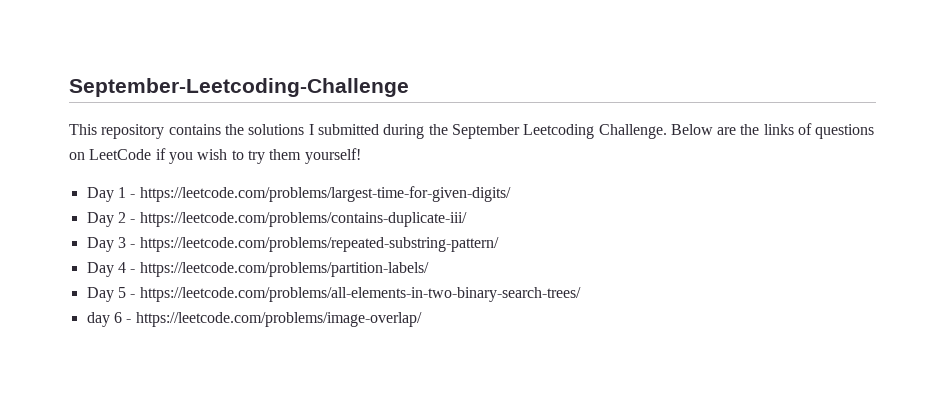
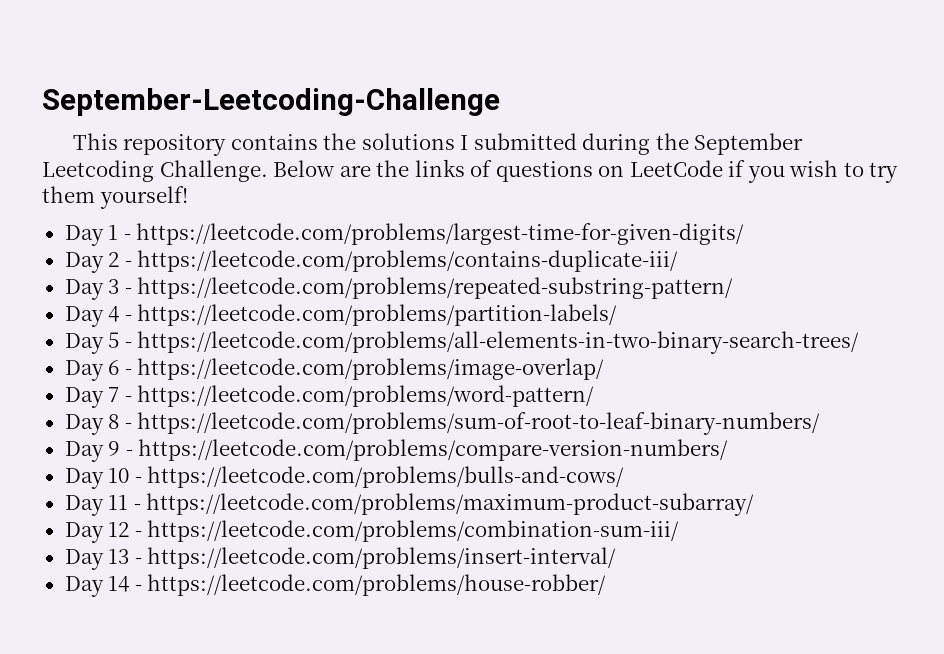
- day 6 - https://leetcode.com/problems/image-overlap/
+ Day 6 - https://leetcode.com/problems/image-overlap/
+ Day 7 - https://leetcode.com/problems/word-pattern/
+ Day 8 - https://leetcode.com/problems/sum-of-root-to-leaf-binary-numbers/
+ Day 9 - https://leetcode.com/problems/compare-version-numbers/
+ Day 10 - https://leetcode.com/problems/bulls-and-cows/
+ Day 11 - https://leetcode.com/problems/maximum-product-subarray/
+ Day 12 - https://leetcode.com/problems/combination-sum-iii/
+ Day 13 - https://leetcode.com/problems/insert-interval/
+ Day 14 - https://leetcode.com/problems/house-robber/

